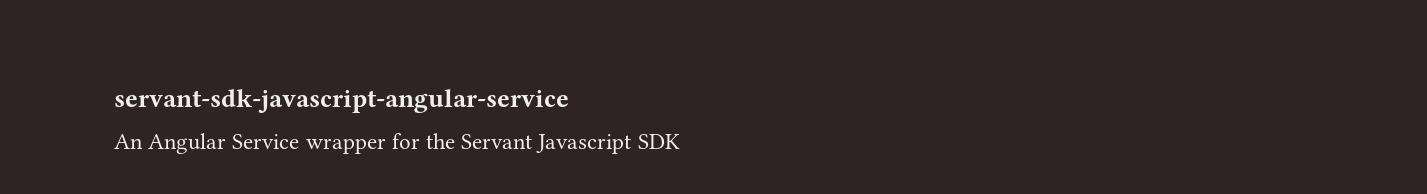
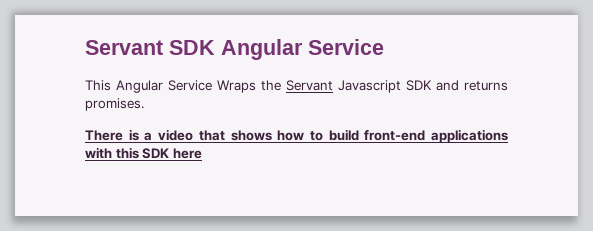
- servant-sdk-javascript-angular-service
- An Angular Service wrapper for the Servant Javascript SDK
+ Servant SDK Angular Service
+ This Angular Service Wraps the Servant Javascript SDK and returns promises.
+ There is a video that shows how to build front-end applications with this SDK here

